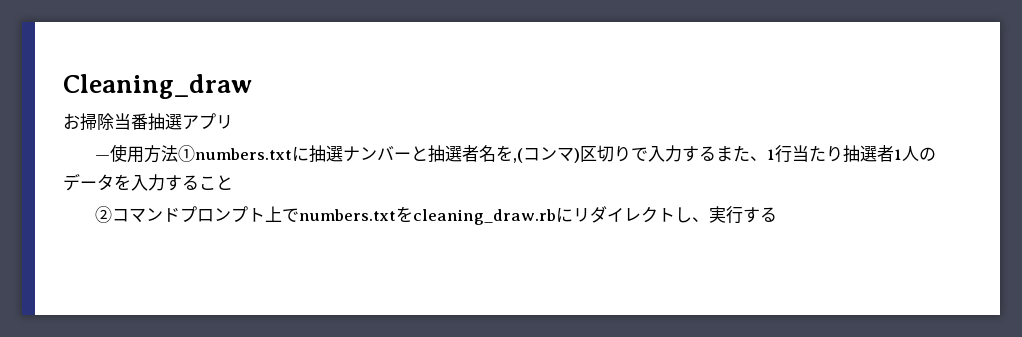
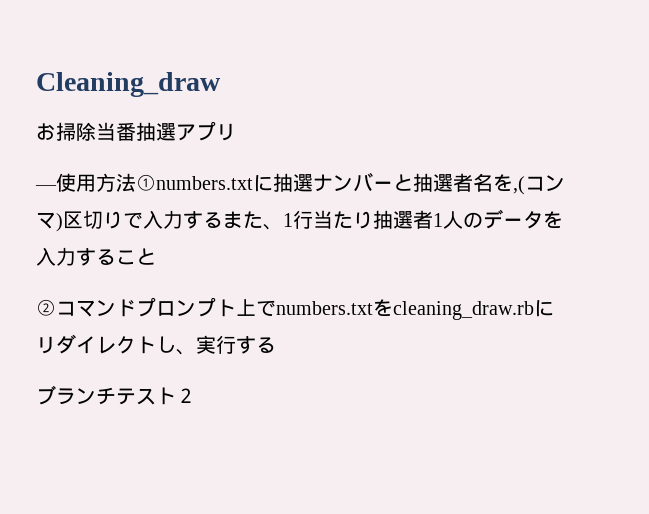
+ ブランチテスト２

